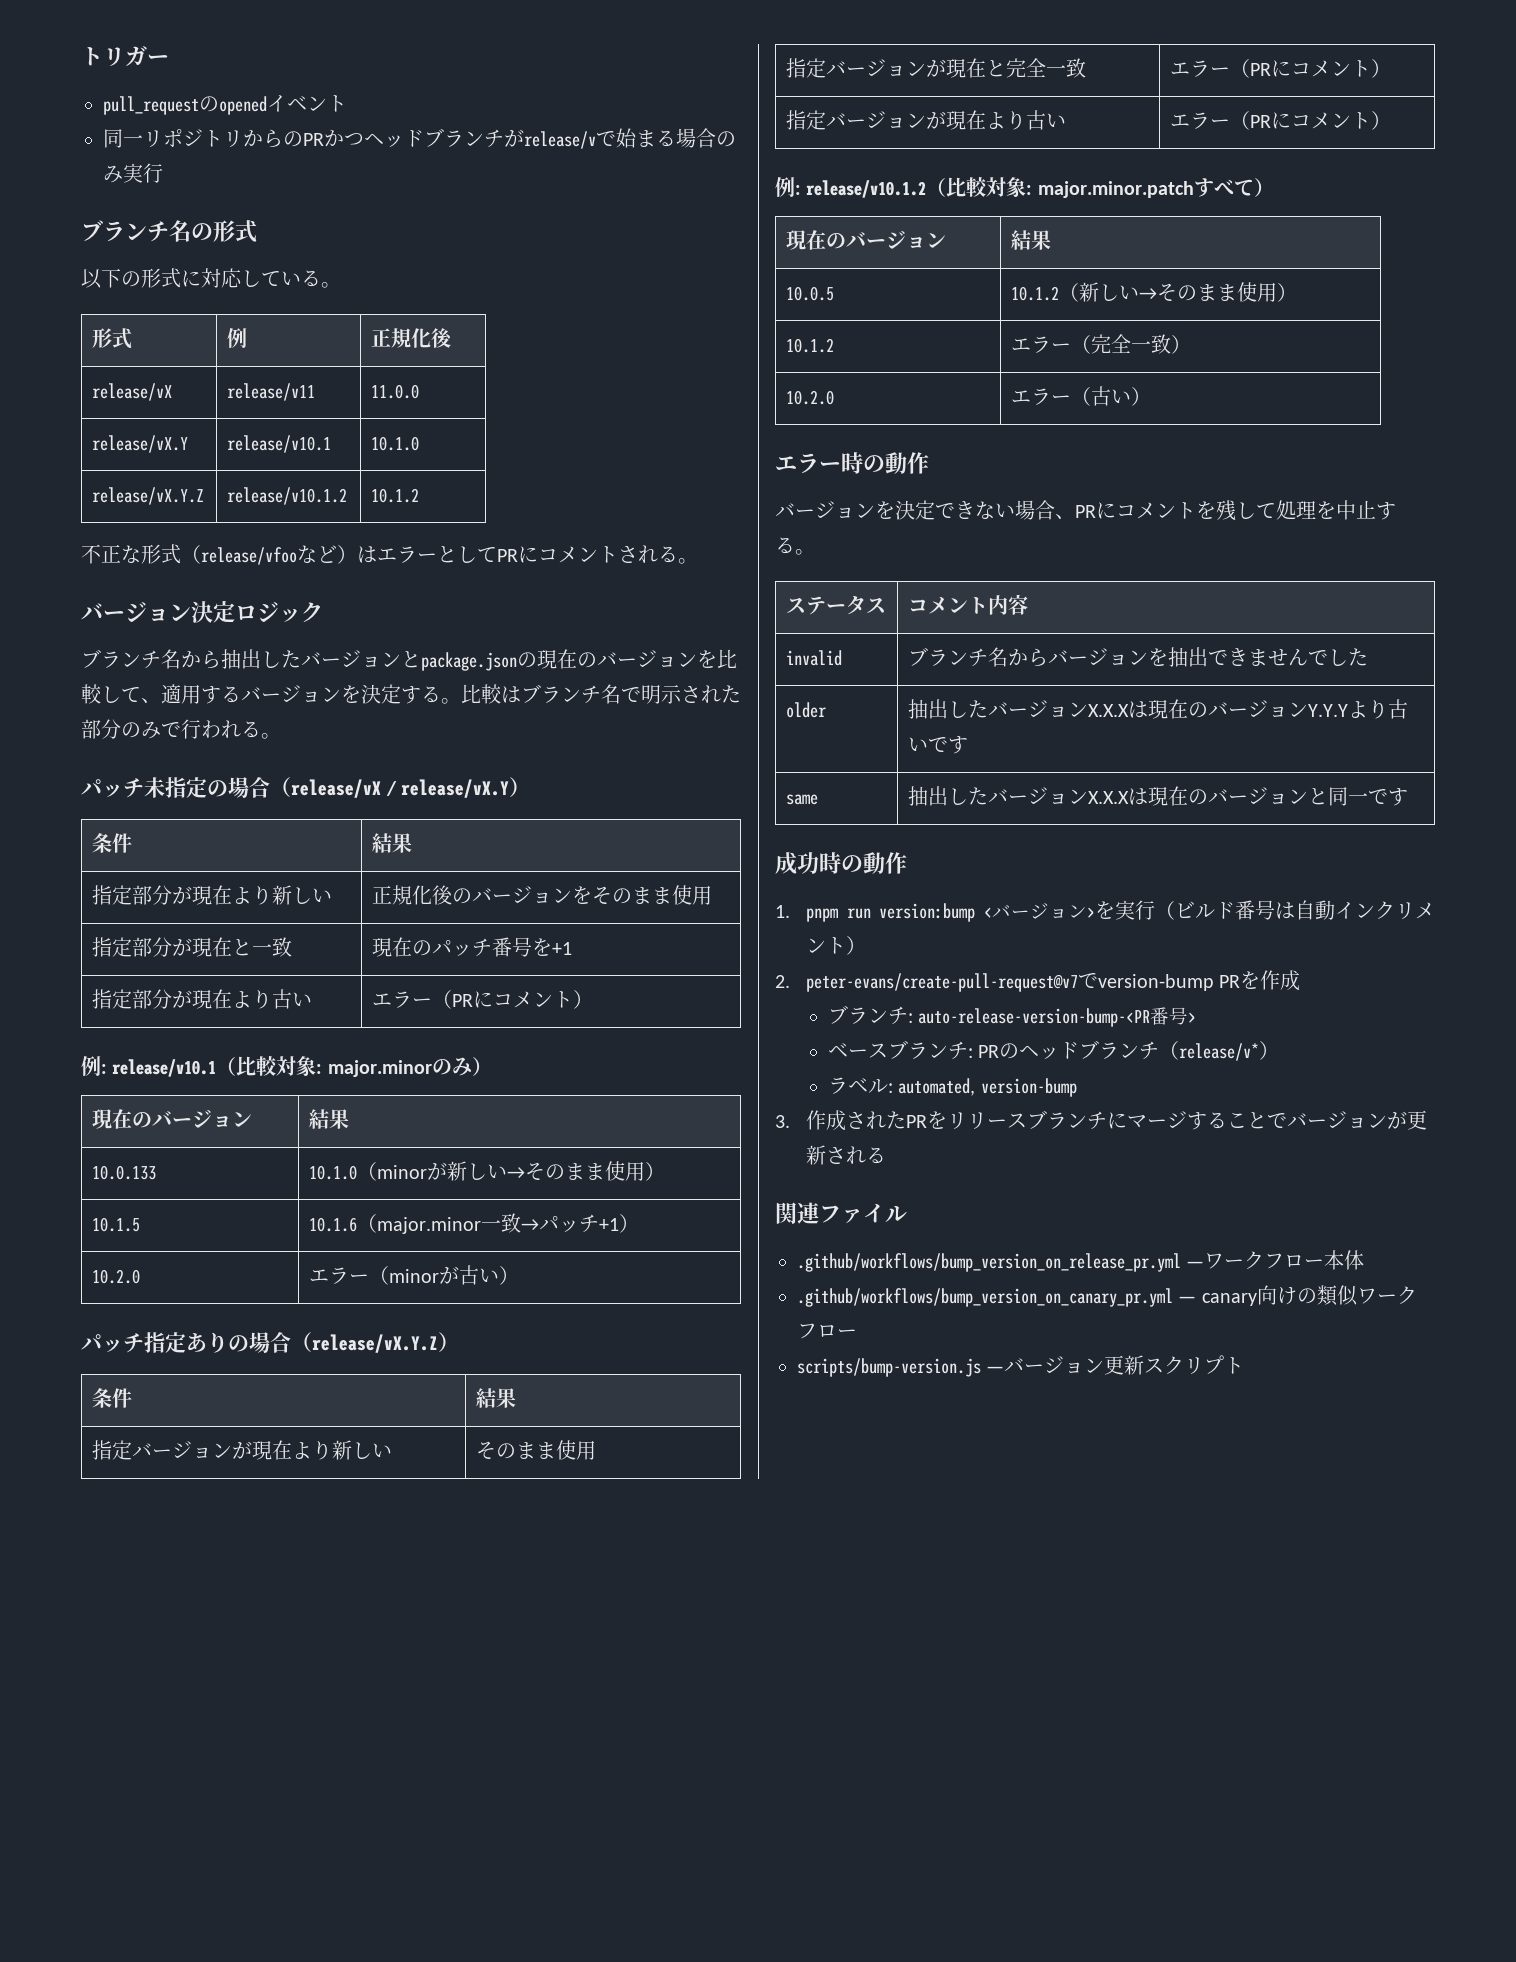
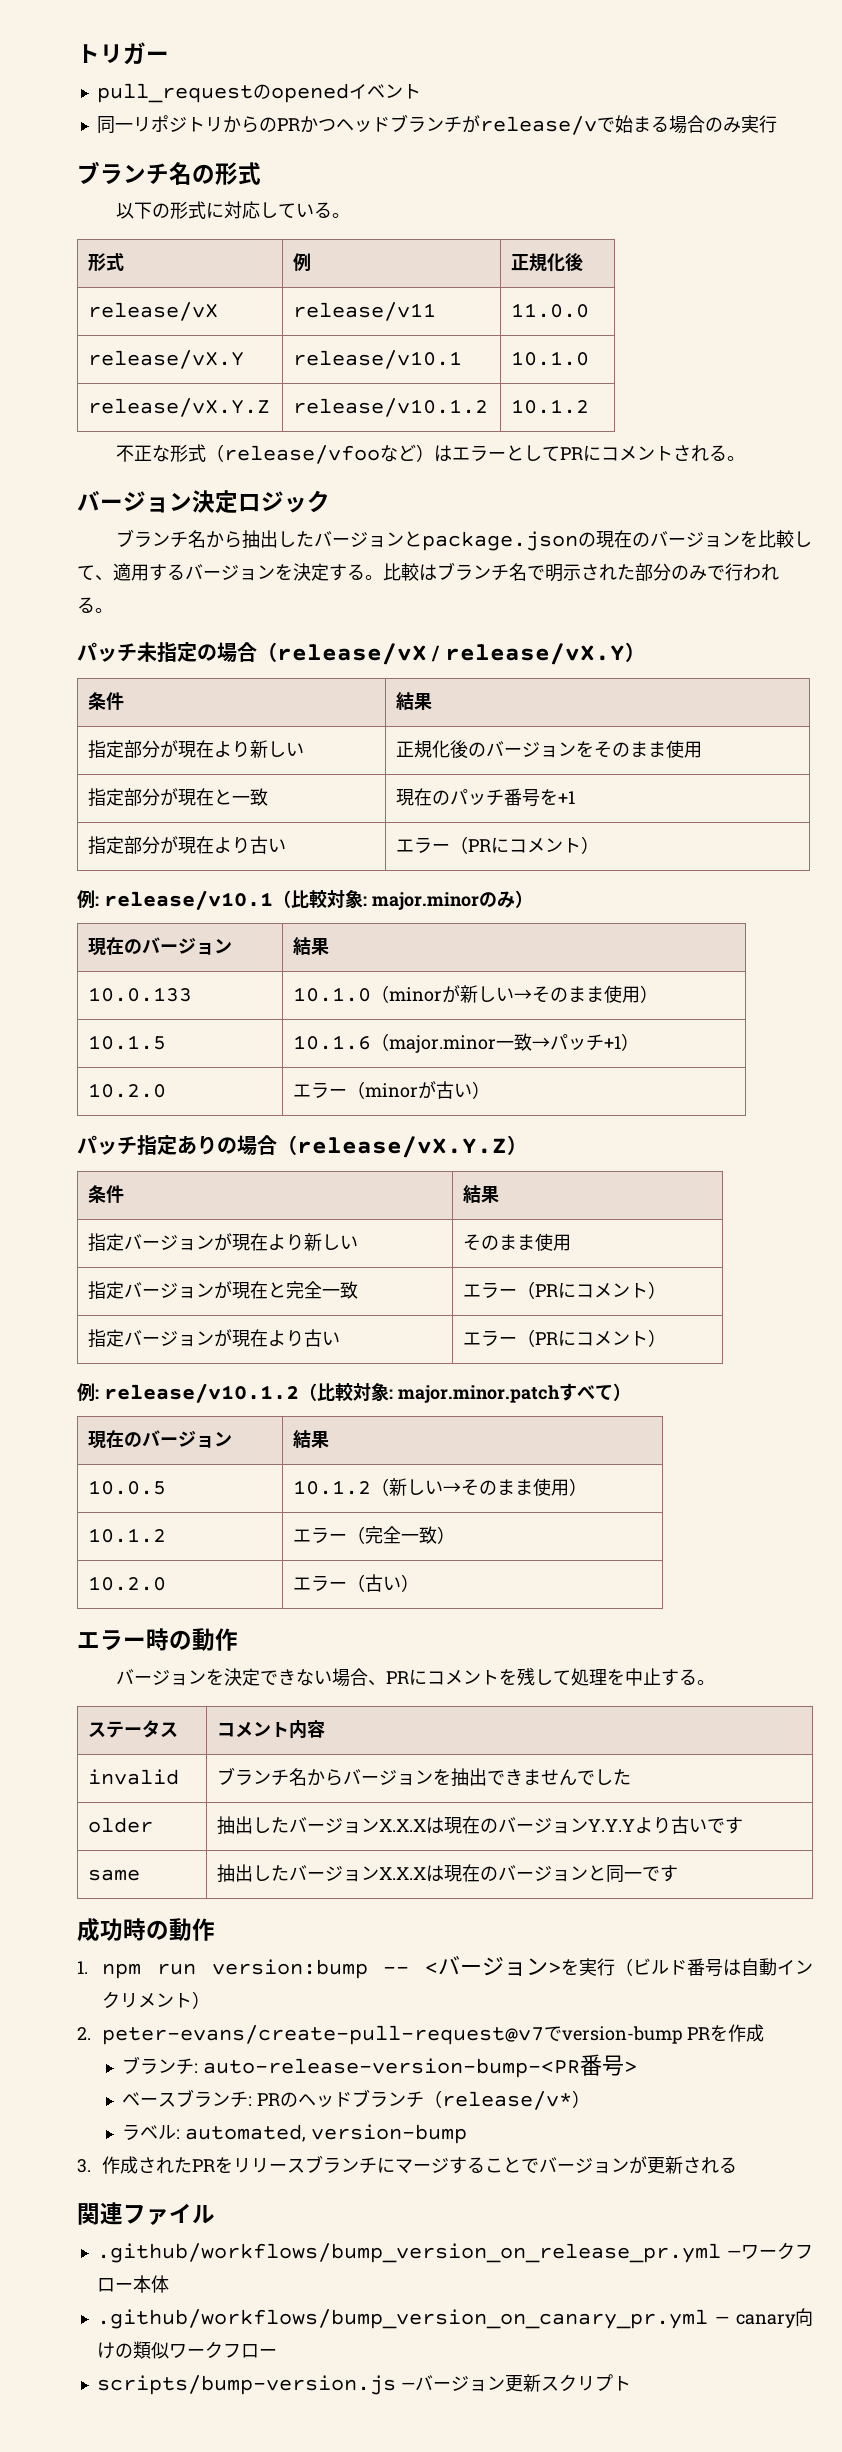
- 1. pnpm run version:bump <バージョン>を実行（ビルド番号は自動インクリメント）
+ 1. npm run version:bump -- <バージョン>を実行（ビルド番号は自動インクリメント）

